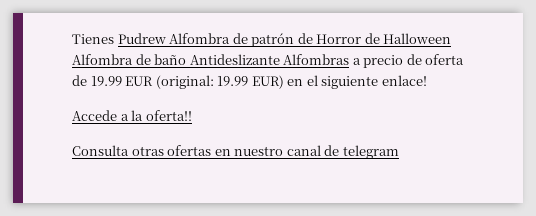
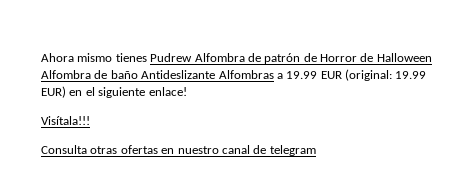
- Tienes Pudrew Alfombra de patrón de Horror de Halloween Alfombra de baño Antideslizante Alfombras a precio de oferta de 19.99 EUR (original: 19.99 EUR) en el siguiente enlace!
+ Ahora mismo tienes Pudrew Alfombra de patrón de Horror de Halloween Alfombra de baño Antideslizante Alfombras a 19.99 EUR (original: 19.99 EUR) en el siguiente enlace!
- Accede a la oferta!!
+ Visítala!!!

